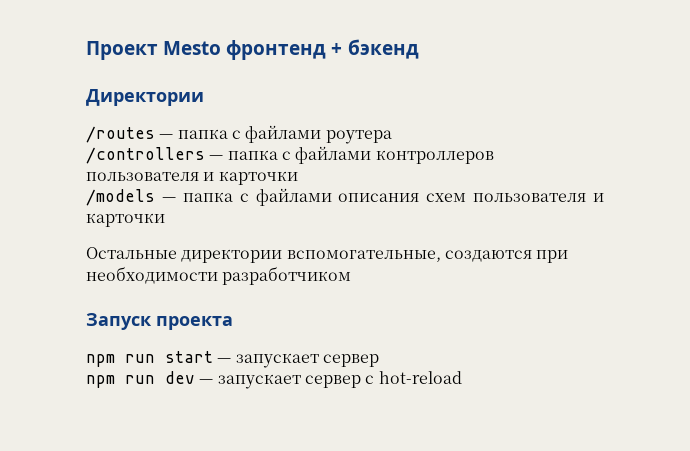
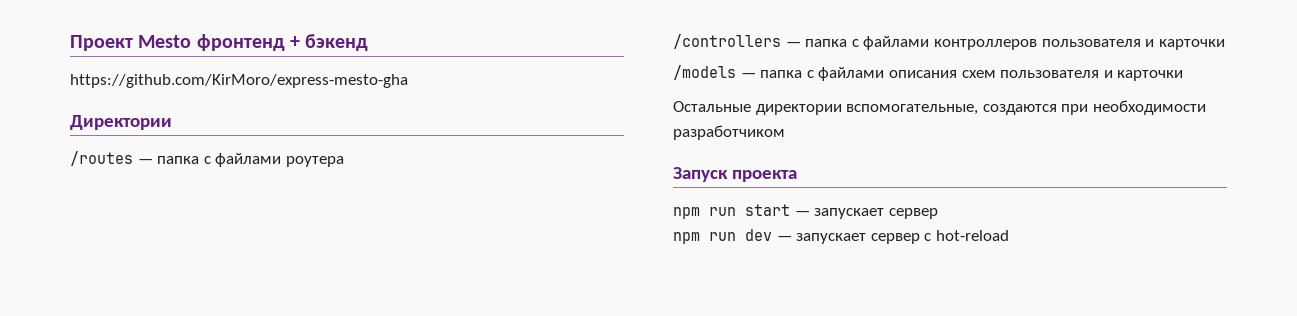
+ https://github.com/KirMoro/express-mesto-gha

